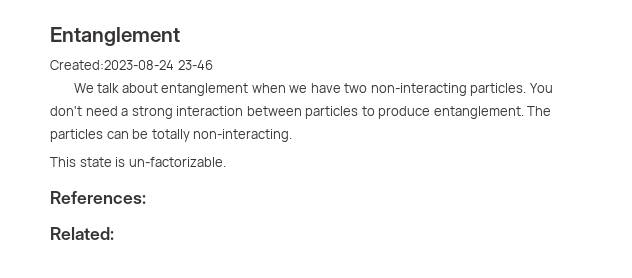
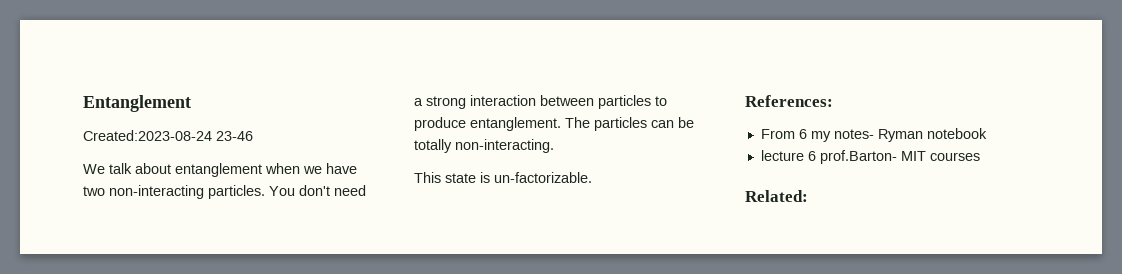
+ From 6 my notes- Ryman notebook
+ lecture 6 prof.Barton- MIT courses

